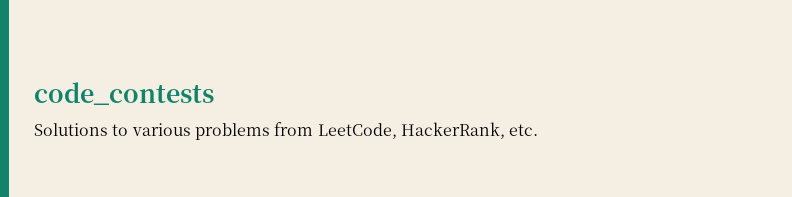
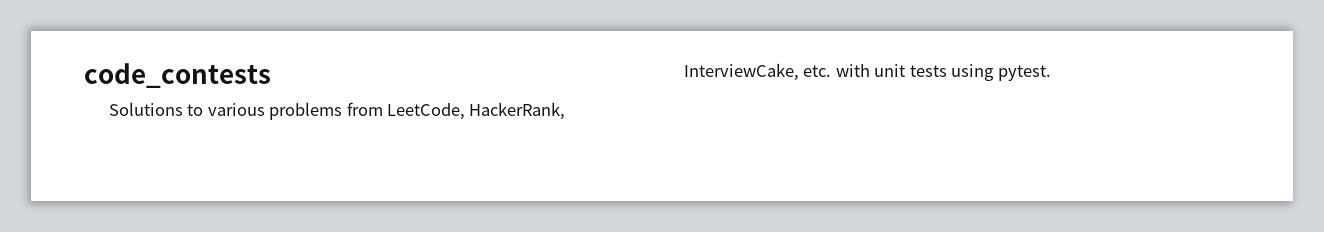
- Solutions to various problems from LeetCode, HackerRank, etc.
+ Solutions to various problems from LeetCode, HackerRank, InterviewCake, etc. with unit tests using pytest.

